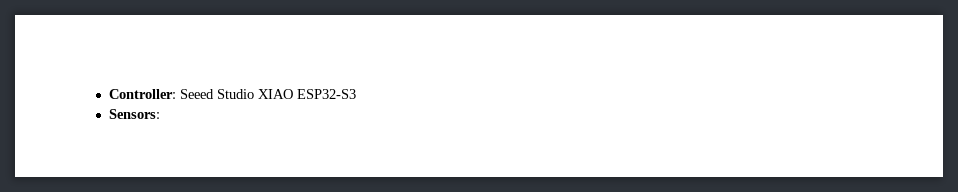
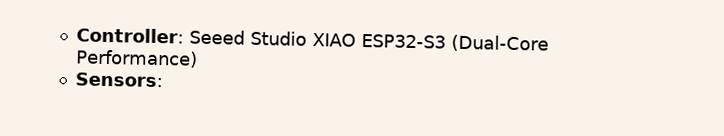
- Controller: Seeed Studio XIAO ESP32-S3
+ Controller: Seeed Studio XIAO ESP32-S3 (Dual-Core Performance)

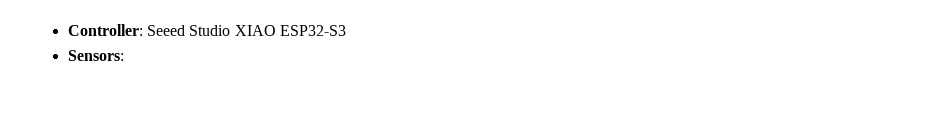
- Controller: Seeed Studio XIAO ESP32-S3 (Dual-Core Performance)
+ Controller: Seeed Studio XIAO ESP32-S3

